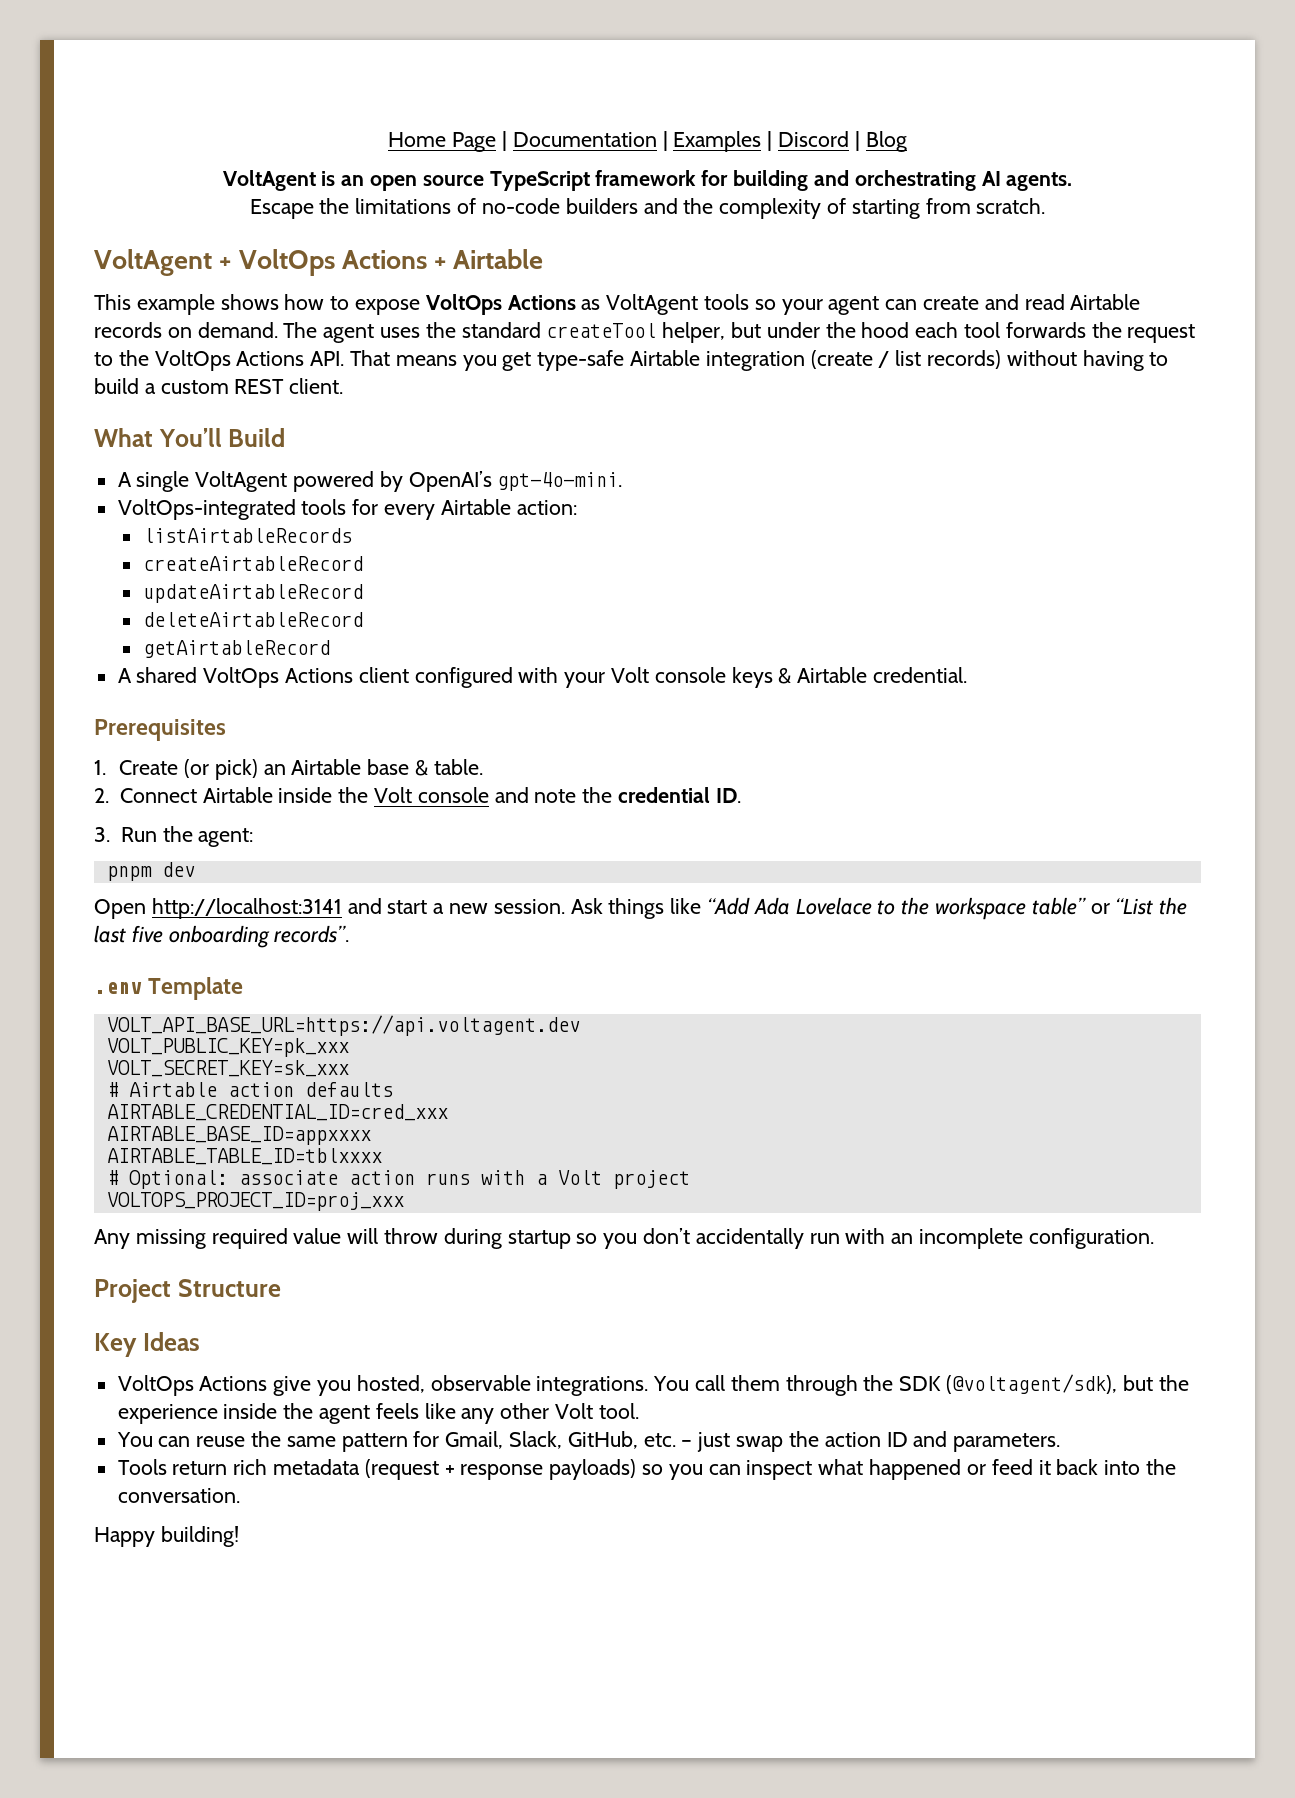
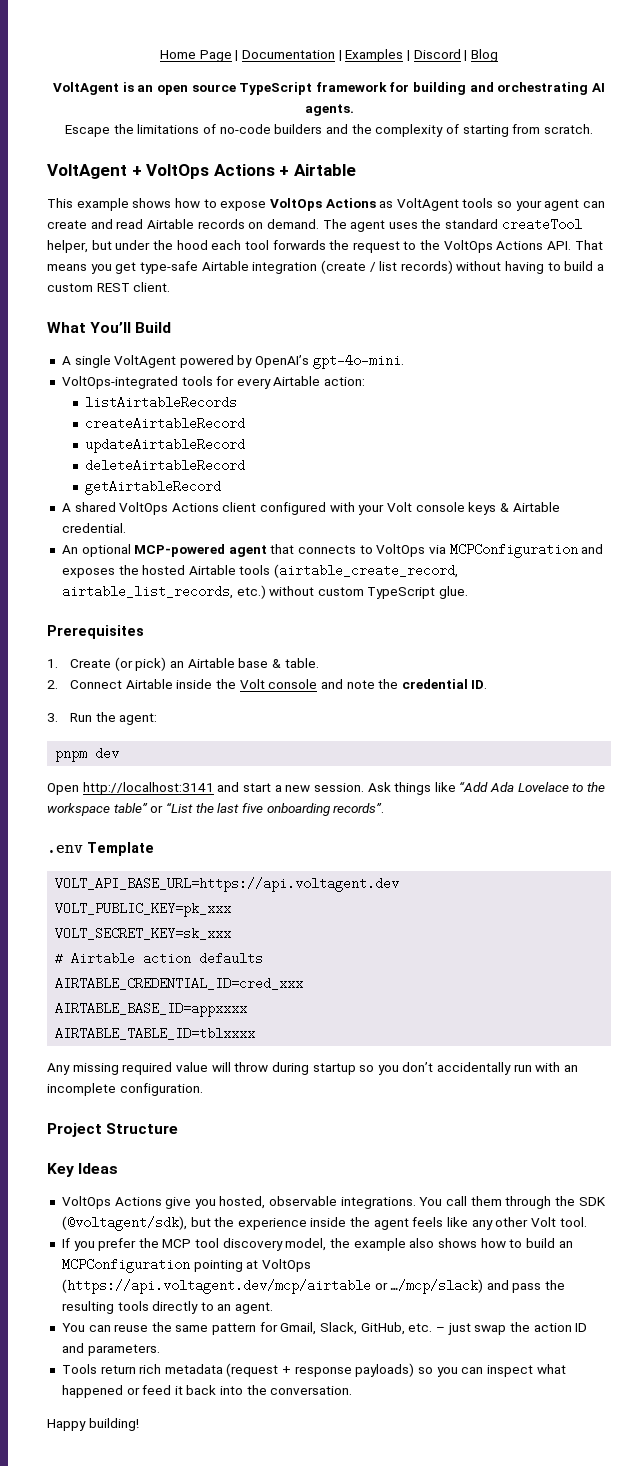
+ An optional MCP-powered agent that connects to VoltOps via MCPConfiguration and exposes the hosted Airtable tools (airtable_create_record, airtable_list_records, etc.) without custom TypeScript glue.
- # Optional: associate action runs with a Volt project
- VOLTOPS_PROJECT_ID=proj_xxx
+ If you prefer the MCP tool discovery model, the example also shows how to build an MCPConfiguration pointing at VoltOps (https://api.voltagent.dev/mcp/airtable or …/mcp/slack) and pass the resulting tools directly to an agent.

